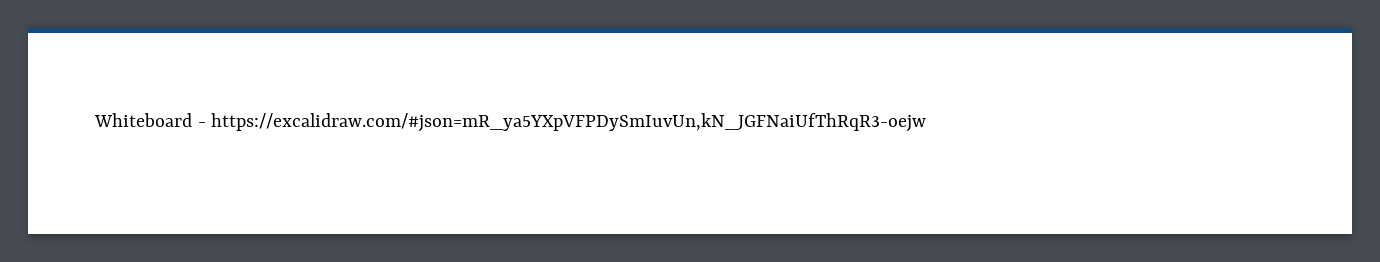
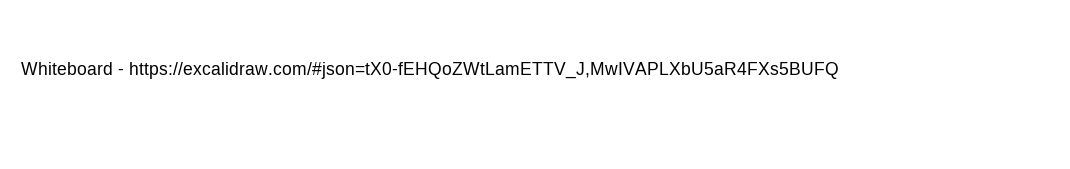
- Whiteboard - https://excalidraw.com/#json=mR_ya5YXpVFPDySmIuvUn,kN_JGFNaiUfThRqR3-oejw
+ Whiteboard - https://excalidraw.com/#json=tX0-fEHQoZWtLamETTV_J,MwIVAPLXbU5aR4FXs5BUFQ

